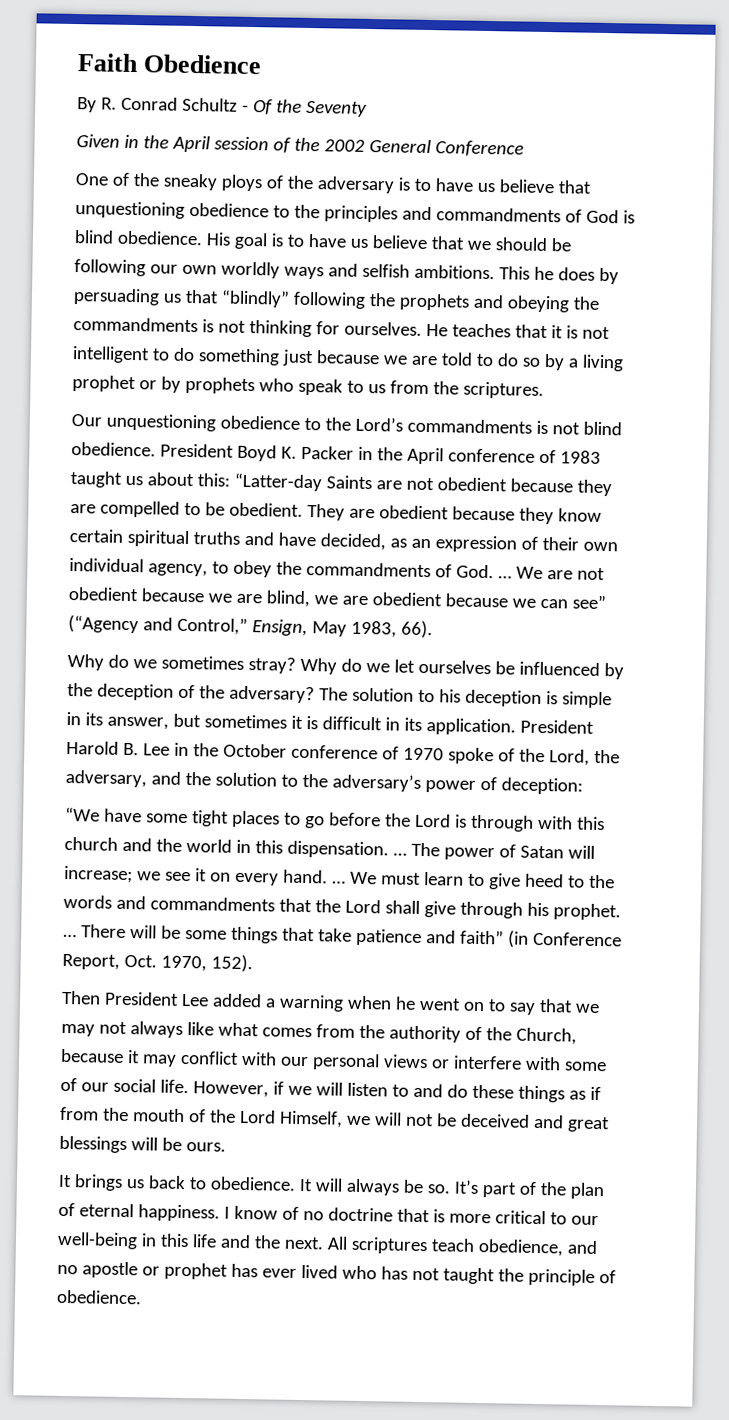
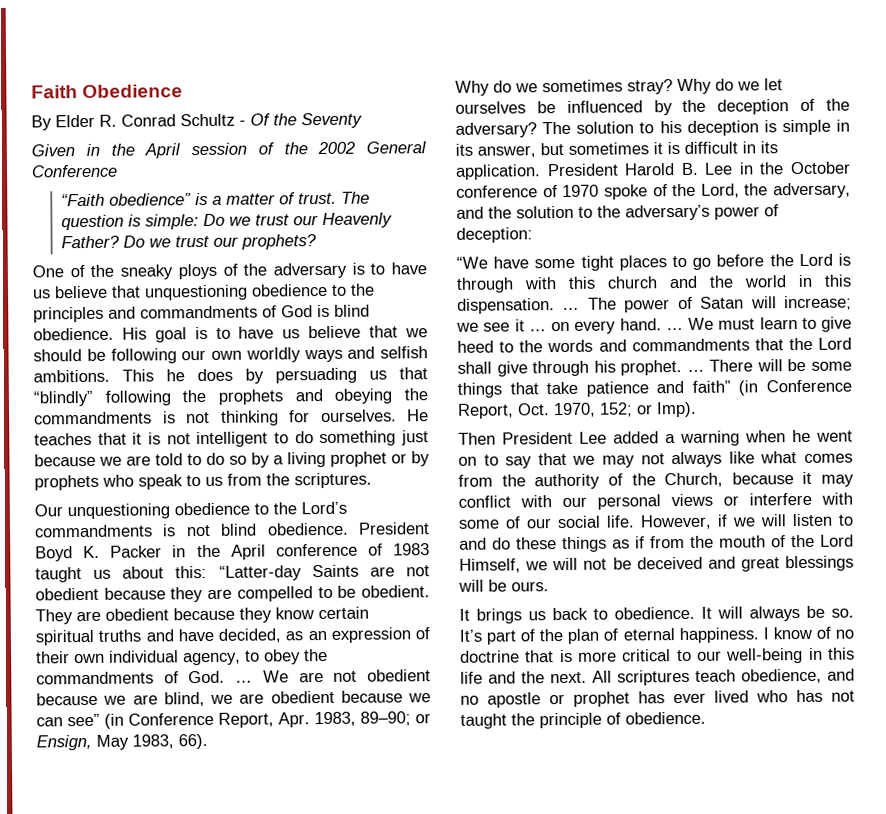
- By R. Conrad Schultz - Of the Seventy
+ By Elder R. Conrad Schultz - Of the Seventy
+ “Faith obedience” is a matter of trust. The question is simple: Do we trust our Heavenly Father? Do we trust our prophets?
- We are not obedient because we are blind, we are obedient because we can see” (“Agency and Control,” Ensign, May 1983, 66).
+ We are not obedient because we are blind, we are obedient because we can see” (in Conference Report, Apr. 1983, 89–90; or Ensign, May 1983, 66).
- The power of Satan will increase; we see it on every hand.
+ The power of Satan will increase; we see it … on every hand.
- There will be some things that take patience and faith” (in Conference Report, Oct. 1970, 152).
+ There will be some things that take patience and faith” (in Conference Report, Oct. 1970, 152; or Imp).

